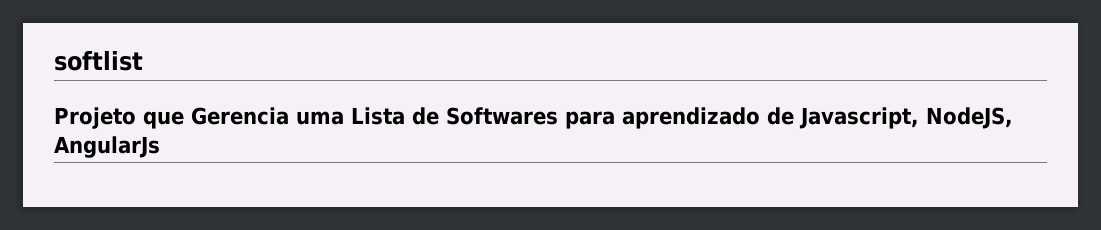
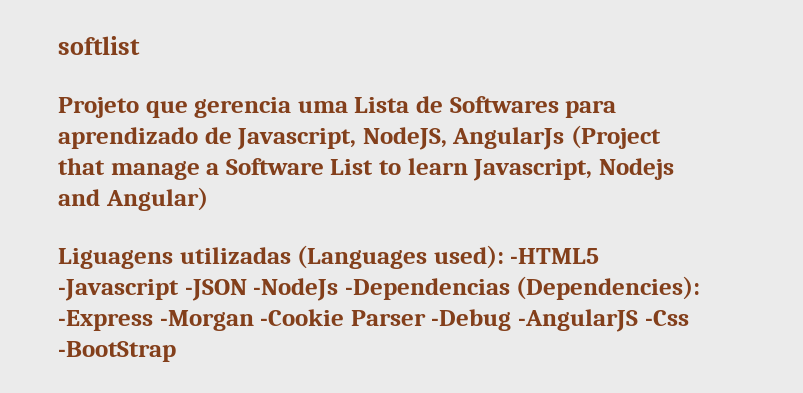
- Projeto que Gerencia uma Lista de Softwares para aprendizado de Javascript, NodeJS, AngularJs
+ Projeto que gerencia uma Lista de Softwares para aprendizado de Javascript, NodeJS, AngularJs (Project that manage a Software List to learn Javascript, Nodejs and Angular)
+ Liguagens utilizadas (Languages used): -HTML5 -Javascript -JSON -NodeJs -Dependencias (Dependencies): -Express -Morgan -Cookie Parser -Debug -AngularJS -Css -BootStrap

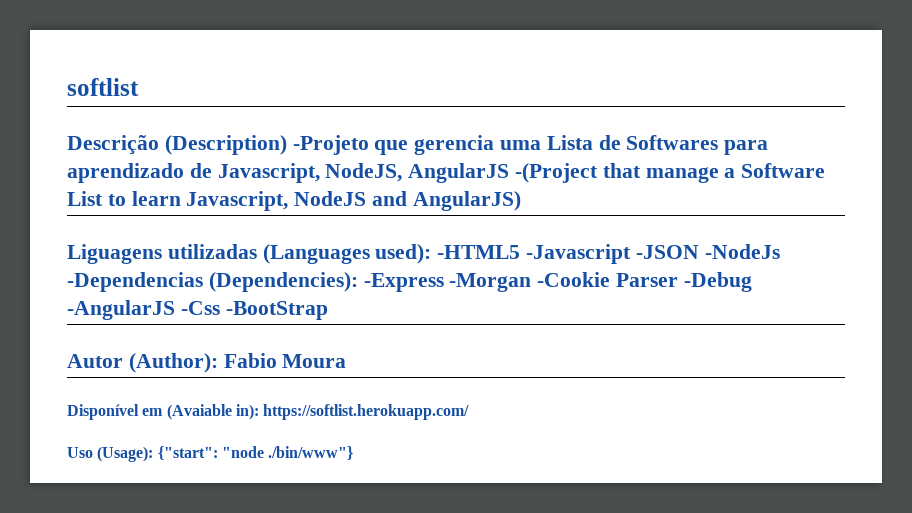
- Projeto que gerencia uma Lista de Softwares para aprendizado de Javascript, NodeJS, AngularJs (Project that manage a Software List to learn Javascript, Nodejs and Angular)
+ Descrição (Description) -Projeto que gerencia uma Lista de Softwares para aprendizado de Javascript, NodeJS, AngularJS -(Project that manage a Software List to learn Javascript, NodeJS and AngularJS)
+ Autor (Author): Fabio Moura
+ Disponível em (Avaiable in): https://softlist.herokuapp.com/
+ Uso (Usage): {"start": "node ./bin/www"}

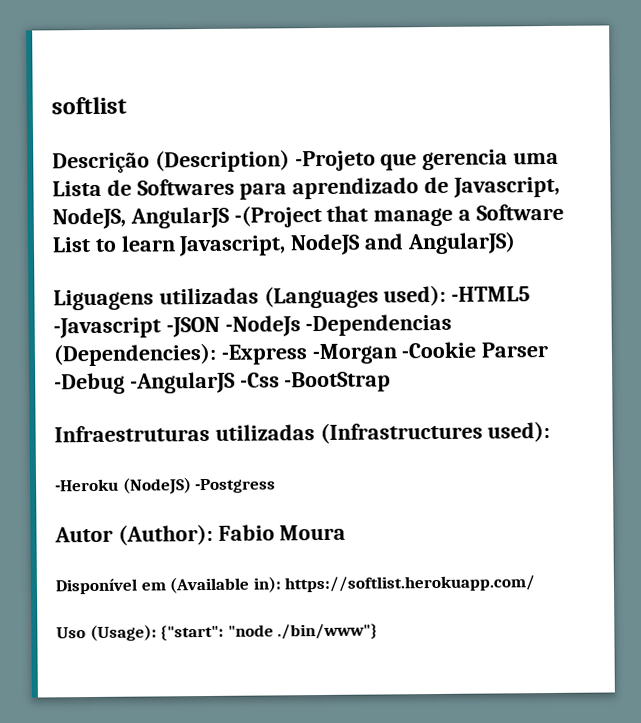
+ Infraestruturas utilizadas (Infrastructures used):
+ -Heroku (NodeJS) -Postgress
- Disponível em (Avaiable in): https://softlist.herokuapp.com/
+ Disponível em (Available in): https://softlist.herokuapp.com/

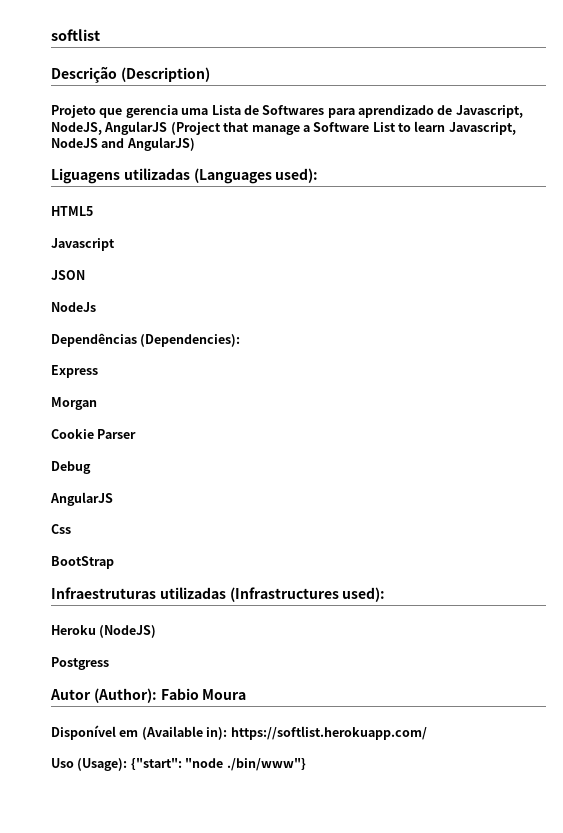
- Descrição (Description) -Projeto que gerencia uma Lista de Softwares para aprendizado de Javascript, NodeJS, AngularJS -(Project that manage a Software List to learn Javascript, NodeJS and AngularJS)
+ Descrição (Description)
+ Projeto que gerencia uma Lista de Softwares para aprendizado de Javascript, NodeJS, AngularJS (Project that manage a Software List to learn Javascript, NodeJS and AngularJS)
- Liguagens utilizadas (Languages used): -HTML5 -Javascript -JSON -NodeJs -Dependencias (Dependencies): -Express -Morgan -Cookie Parser -Debug -AngularJS -Css -BootStrap
+ Liguagens utilizadas (Languages used):
+ HTML5
+ Javascript
+ JSON
+ NodeJs
+ Dependências (Dependencies):
+ Express
+ Morgan
+ Cookie Parser
+ Debug
+ AngularJS
+ Css
+ BootStrap
- -Heroku (NodeJS) -Postgress
+ Heroku (NodeJS)
+ Postgress

